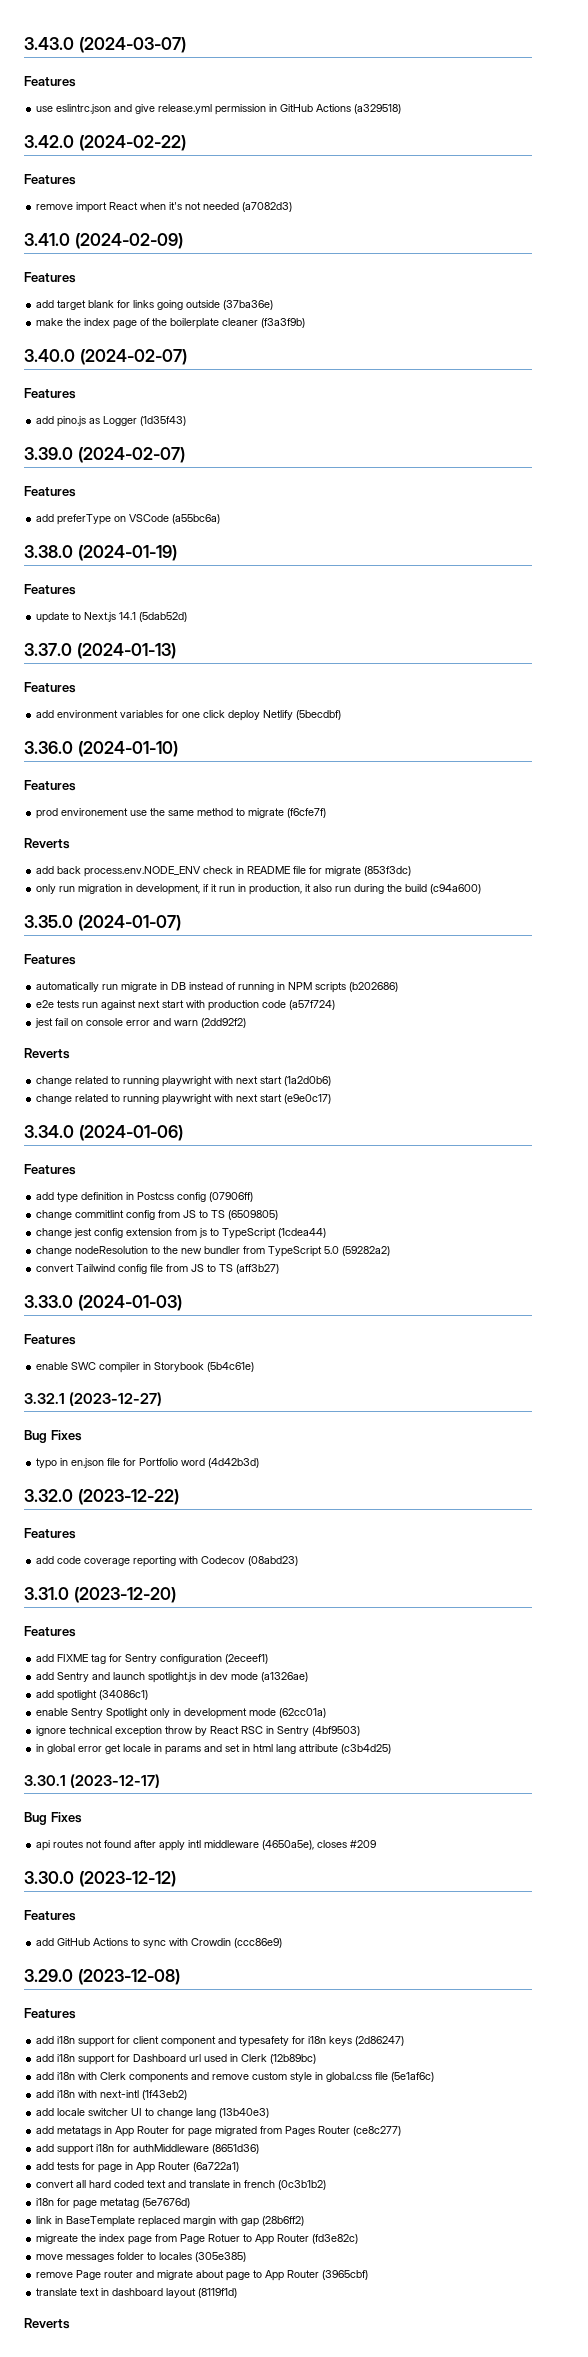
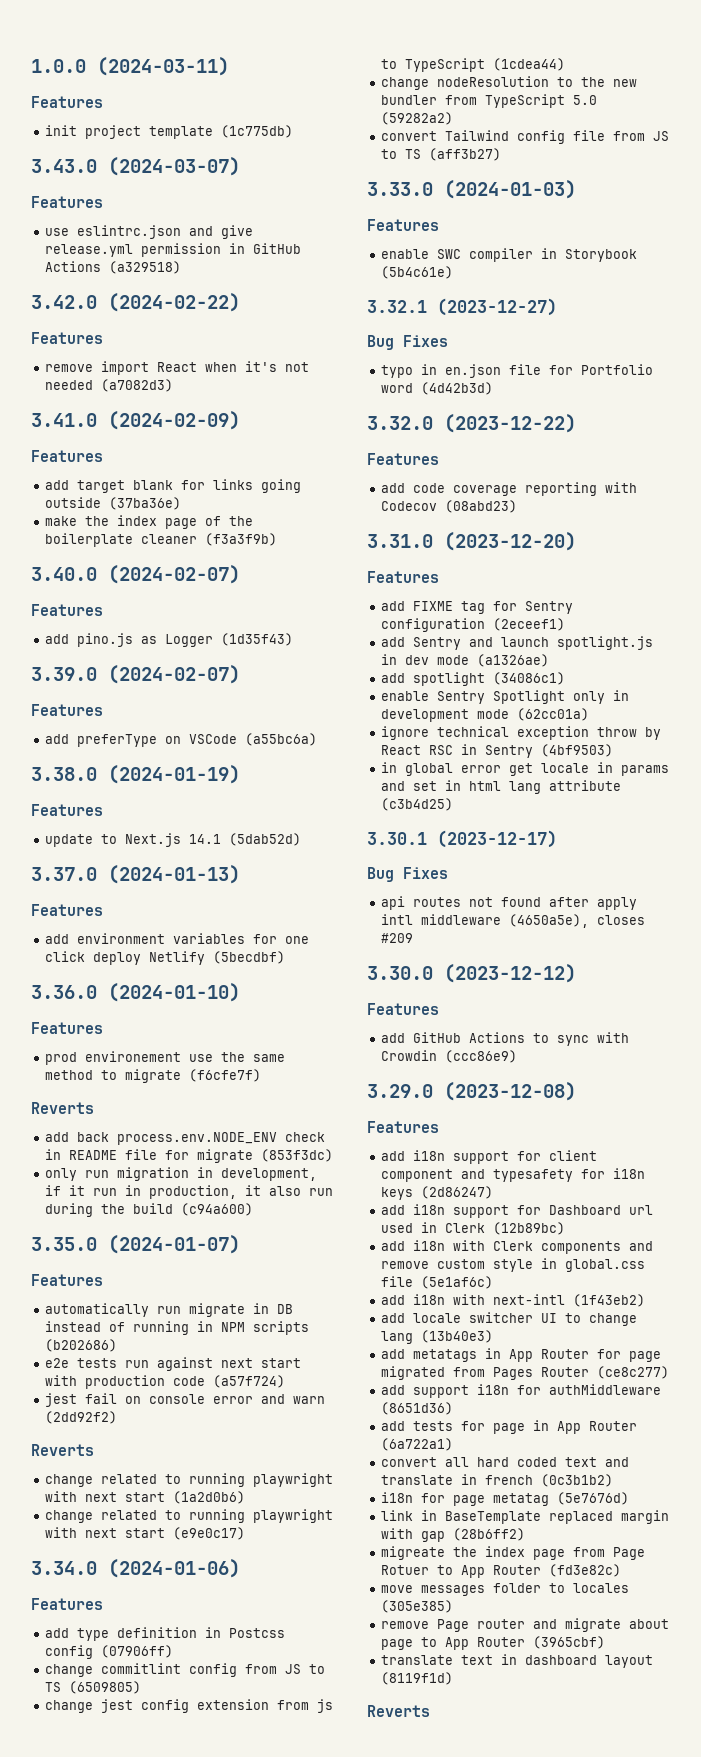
+ 1.0.0 (2024-03-11)
+ Features
+ init project template (1c775db)

